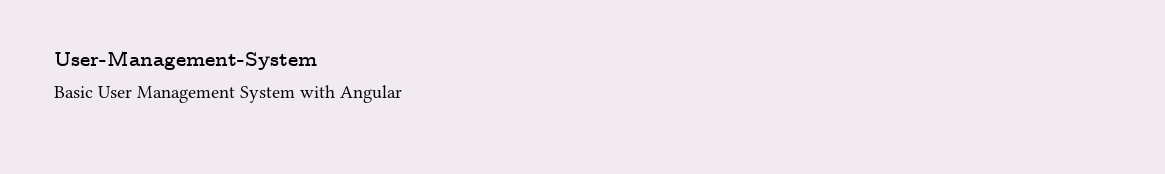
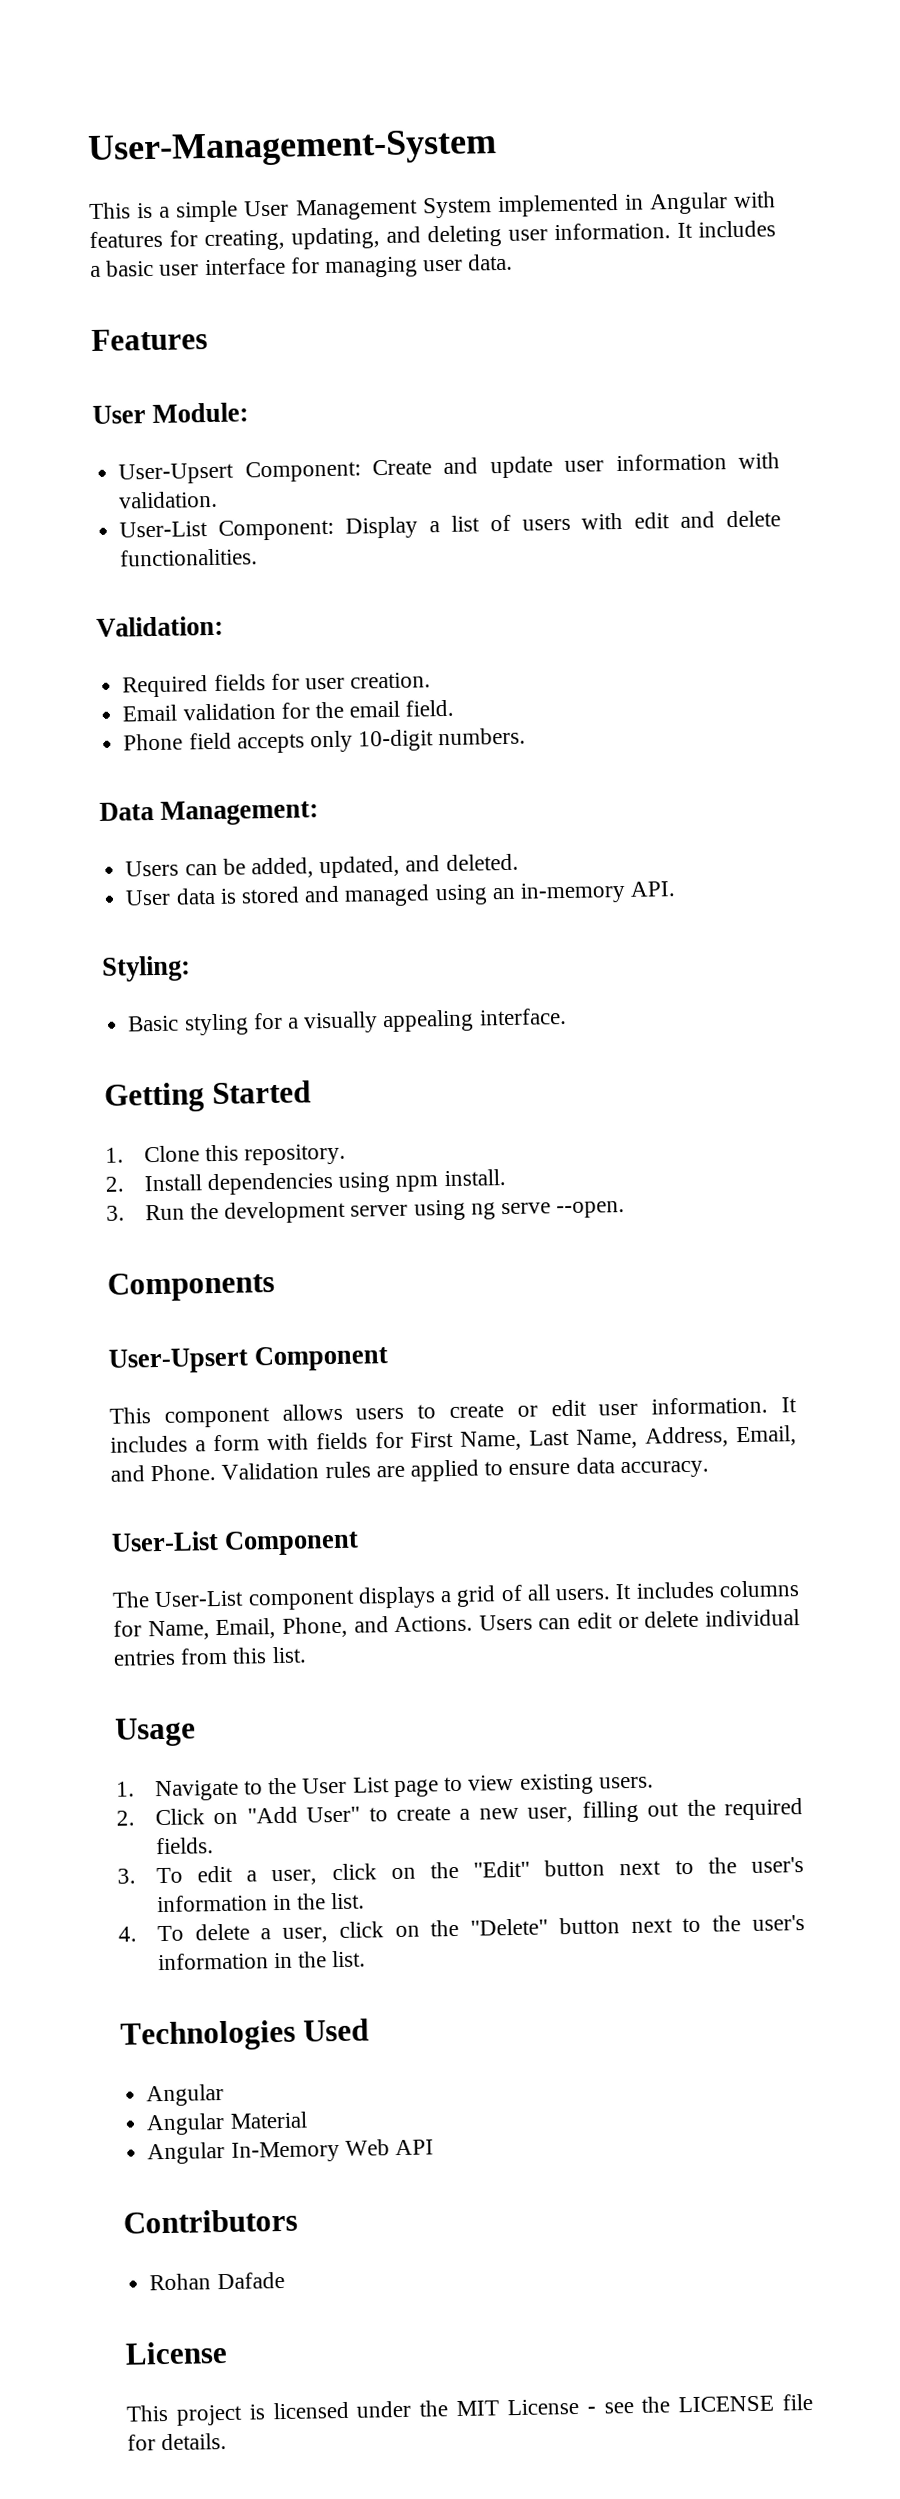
- Basic User Management System with Angular
+ This is a simple User Management System implemented in Angular with features for creating, updating, and deleting user information. It includes a basic user interface for managing user data.
+ Features
+ User Module:
+ User-Upsert Component: Create and update user information with validation.
+ User-List Component: Display a list of users with edit and delete functionalities.
+ Validation:
+ Required fields for user creation.
+ Email validation for the email field.
+ Phone field accepts only 10-digit numbers.
+ Data Management:
+ Users can be added, updated, and deleted.
+ User data is stored and managed using an in-memory API.
+ Styling:
+ Basic styling for a visually appealing interface.
+ Getting Started
+ 1. Clone this repository.
+ 2. Install dependencies using npm install.
+ 3. Run the development server using ng serve --open.
+ Components
+ User-Upsert Component
+ This component allows users to create or edit user information. It includes a form with fields for First Name, Last Name, Address, Email, and Phone. Validation rules are applied to ensure data accuracy.
+ User-List Component
+ The User-List component displays a grid of all users. It includes columns for Name, Email, Phone, and Actions. Users can edit or delete individual entries from this list.
+ Usage
+ 1. Navigate to the User List page to view existing users.
+ 2. Click on "Add User" to create a new user, filling out the required fields.
+ 3. To edit a user, click on the "Edit" button next to the user's information in the list.
+ 4. To delete a user, click on the "Delete" button next to the user's information in the list.
+ Technologies Used
+ Angular
+ Angular Material
+ Angular In-Memory Web API
+ Contributors
+ Rohan Dafade
+ License
+ This project is licensed under the MIT License - see the LICENSE file for details.

